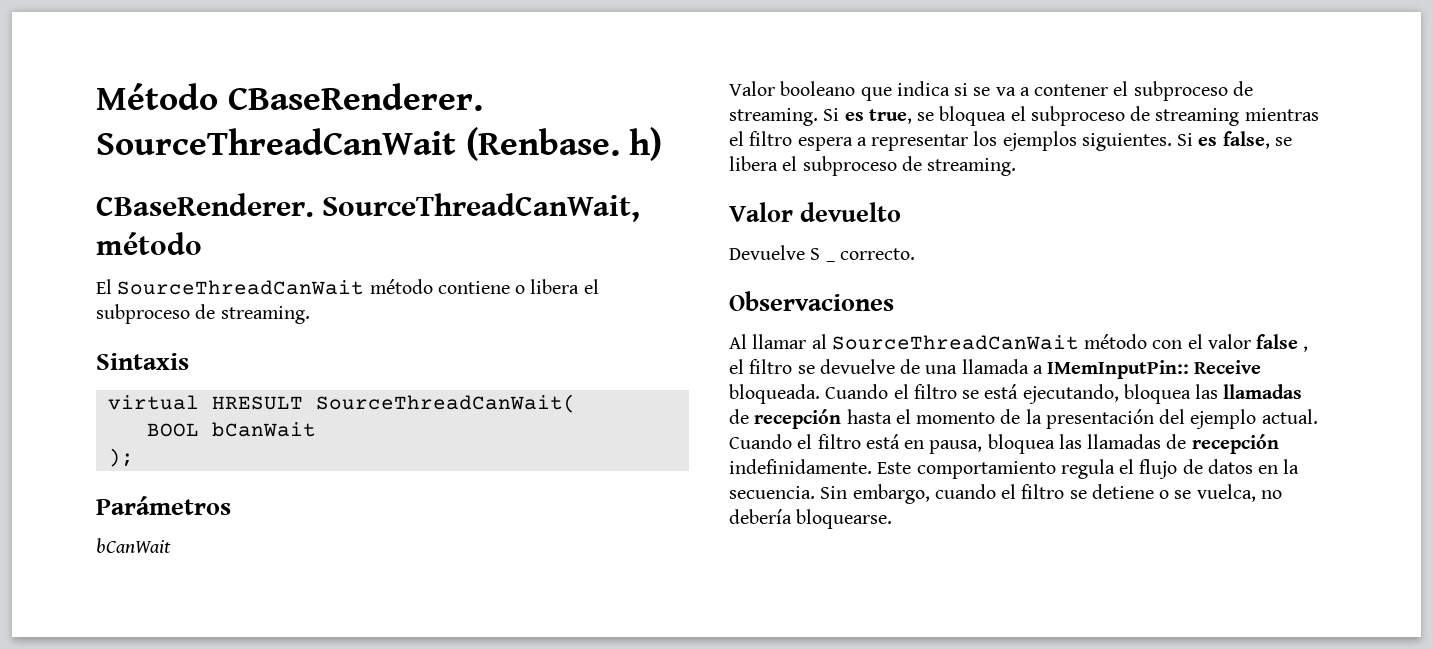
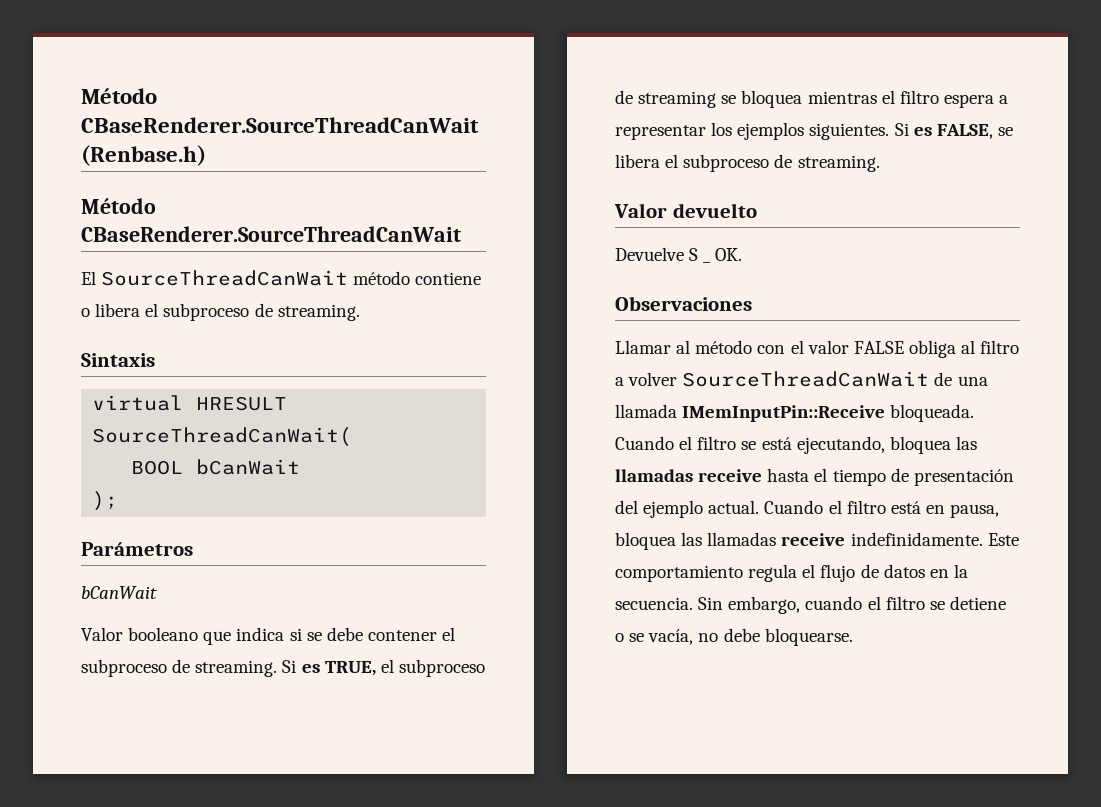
- Método CBaseRenderer. SourceThreadCanWait (Renbase. h)
- CBaseRenderer. SourceThreadCanWait, método
+ Método CBaseRenderer.SourceThreadCanWait (Renbase.h)
+ Método CBaseRenderer.SourceThreadCanWait
- Valor booleano que indica si se va a contener el subproceso de streaming.
+ Valor booleano que indica si se debe contener el subproceso de streaming.
- Si es true, se bloquea el subproceso de streaming mientras el filtro espera a representar los ejemplos siguientes.
+ Si es TRUE, el subproceso de streaming se bloquea mientras el filtro espera a representar los ejemplos siguientes.
- Si es false, se libera el subproceso de streaming.
+ Si es FALSE, se libera el subproceso de streaming.
- Devuelve S _ correcto.
+ Devuelve S _ OK.
- Al llamar al SourceThreadCanWait método con el valor false , el filtro se devuelve de una llamada a IMemInputPin:: Receive bloqueada.
+ Llamar al método con el valor FALSE obliga al filtro a volver SourceThreadCanWait de una llamada IMemInputPin::Receive bloqueada.
- Cuando el filtro se está ejecutando, bloquea las llamadas de recepción hasta el momento de la presentación del ejemplo actual.
+ Cuando el filtro se está ejecutando, bloquea las llamadas receive hasta el tiempo de presentación del ejemplo actual.
- Cuando el filtro está en pausa, bloquea las llamadas de recepción indefinidamente.
+ Cuando el filtro está en pausa, bloquea las llamadas receive indefinidamente.
- Sin embargo, cuando el filtro se detiene o se vuelca, no debería bloquearse.
+ Sin embargo, cuando el filtro se detiene o se vacía, no debe bloquearse.

